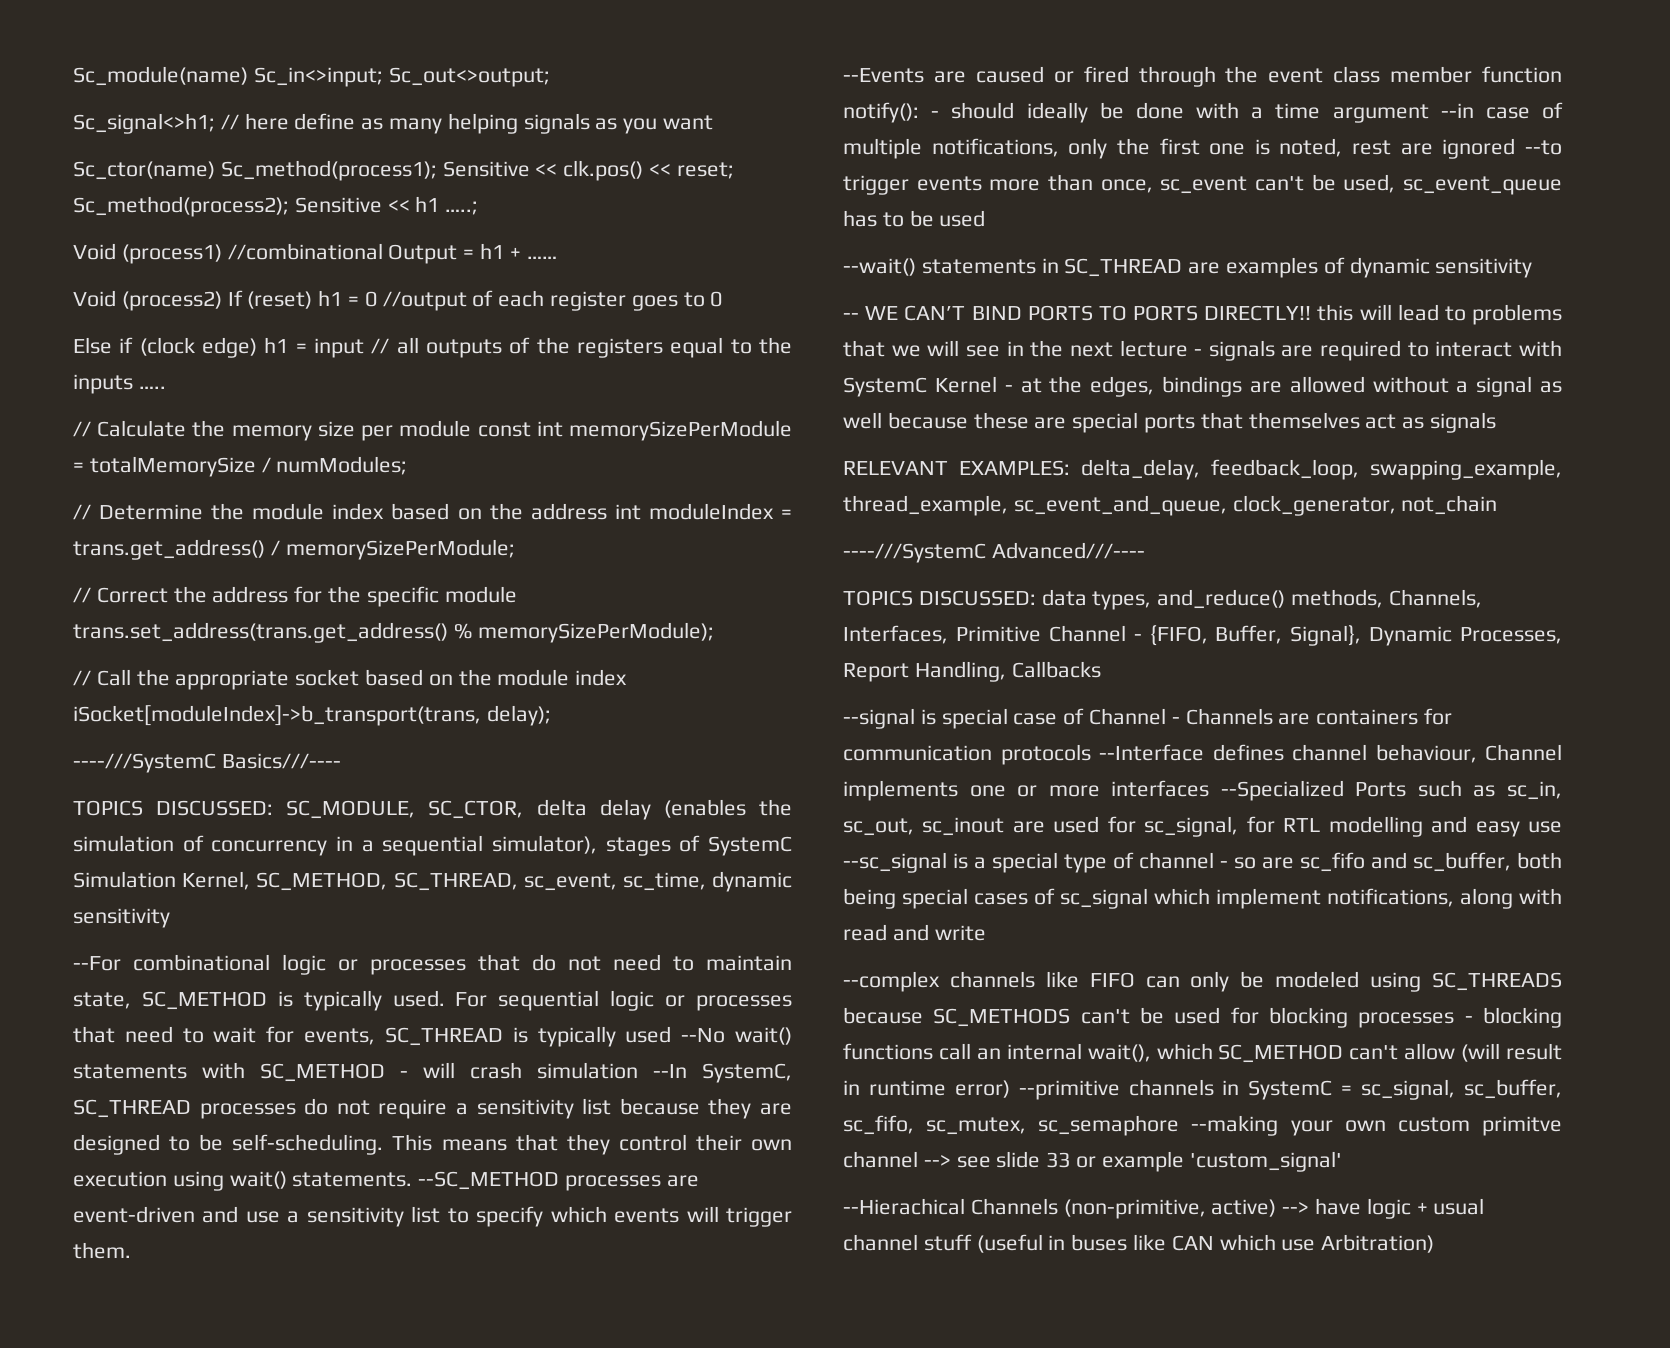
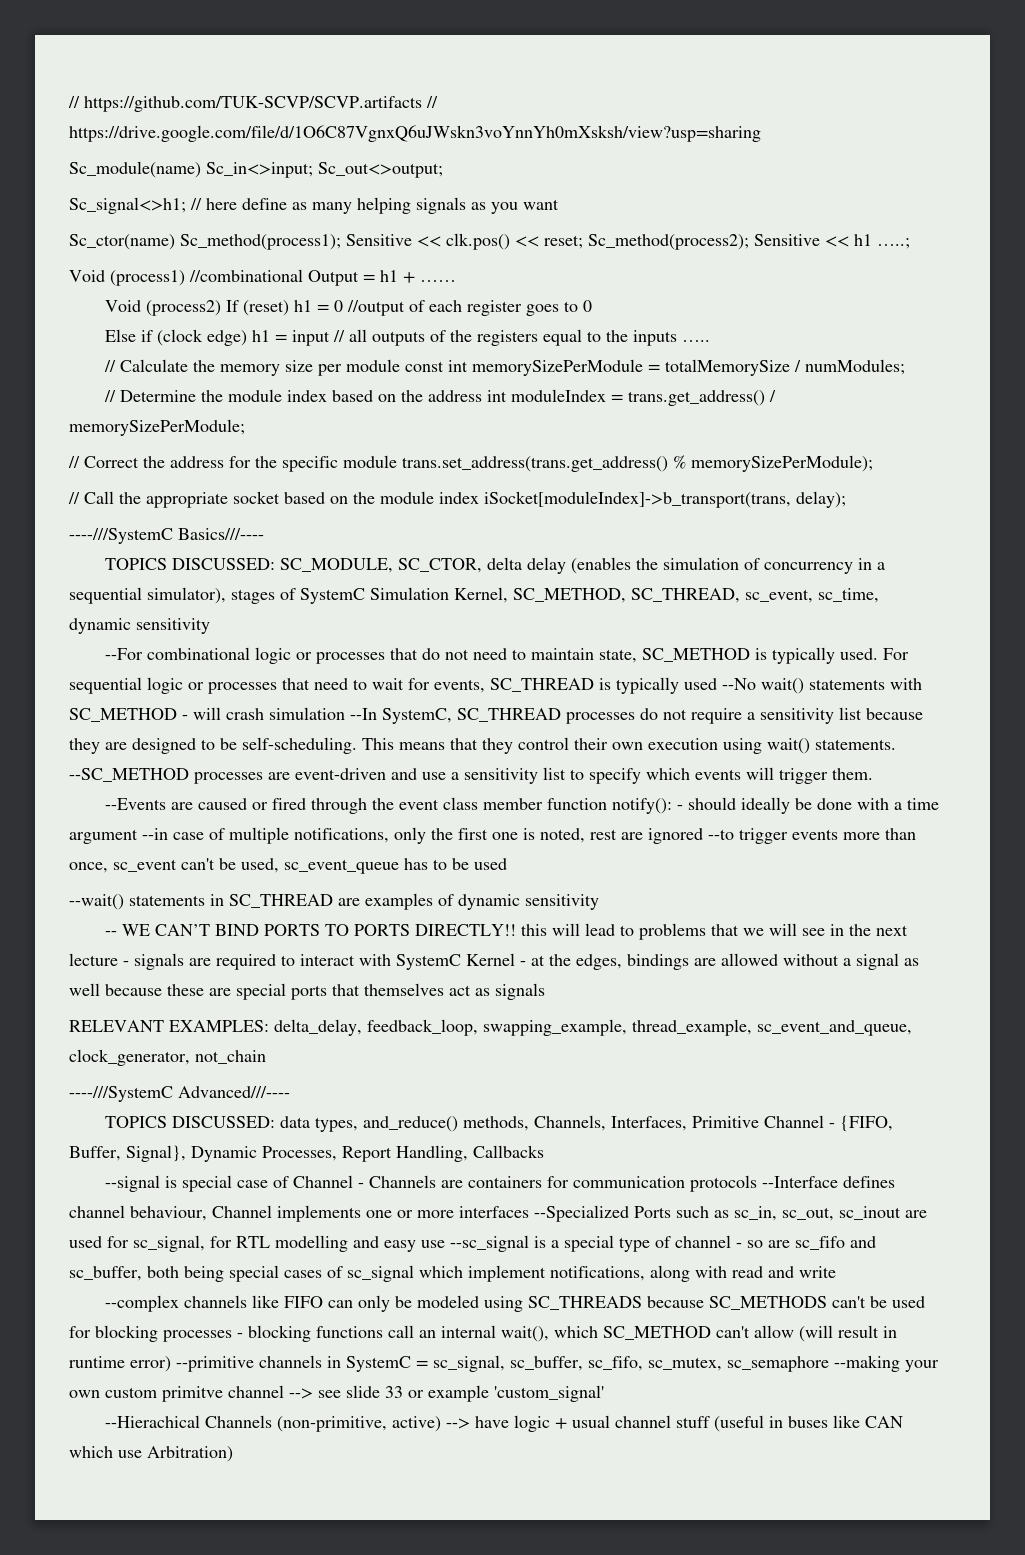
+ // https://github.com/TUK-SCVP/SCVP.artifacts // https://drive.google.com/file/d/1O6C87VgnxQ6uJWskn3voYnnYh0mXsksh/view?usp=sharing

